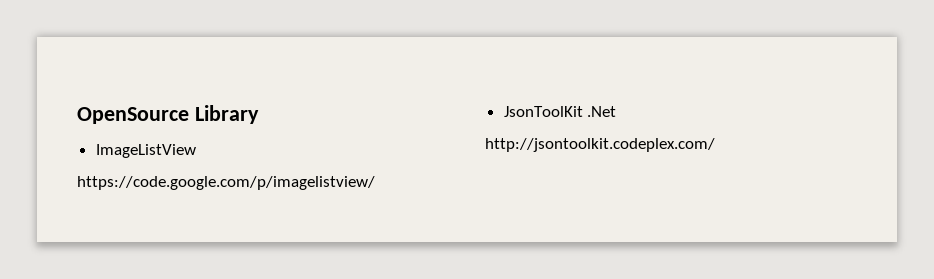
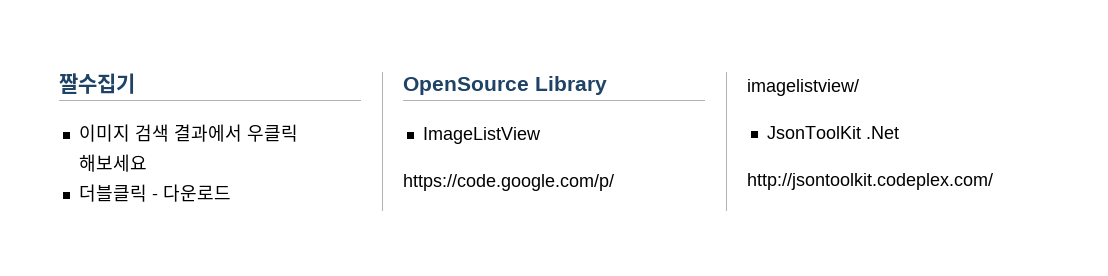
+ 짤수집기
+ 이미지 검색 결과에서 우클릭 해보세요
+ 더블클릭 - 다운로드

